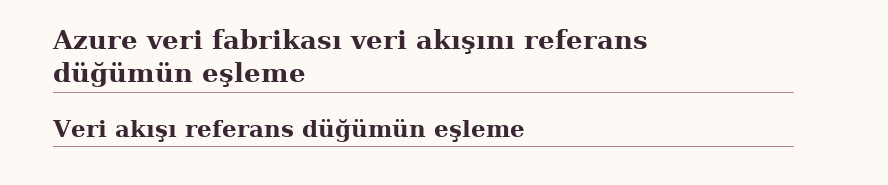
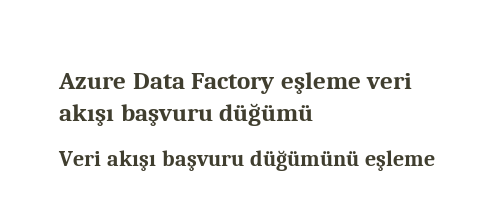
- Azure veri fabrikası veri akışını referans düğümün eşleme
+ Azure Data Factory eşleme veri akışı başvuru düğümü
- Veri akışı referans düğümün eşleme
+ Veri akışı başvuru düğümünü eşleme

